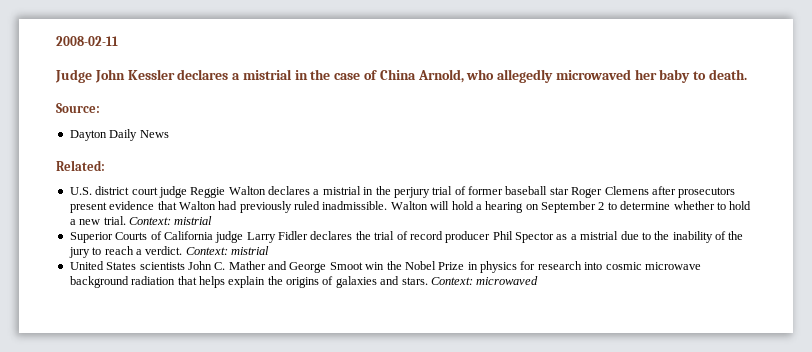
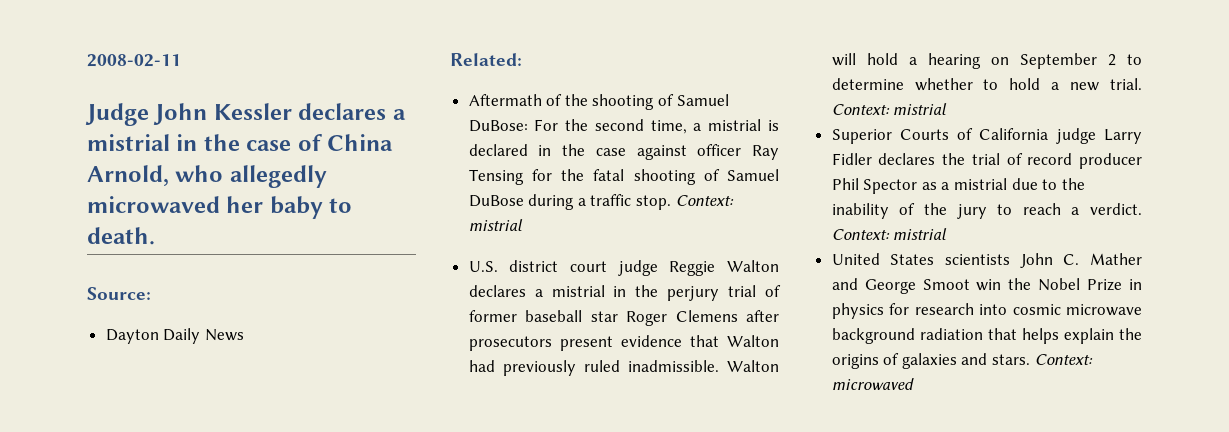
+ Aftermath of the shooting of Samuel DuBose: For the second time, a mistrial is declared in the case against officer Ray Tensing for the fatal shooting of Samuel DuBose during a traffic stop. Context: mistrial

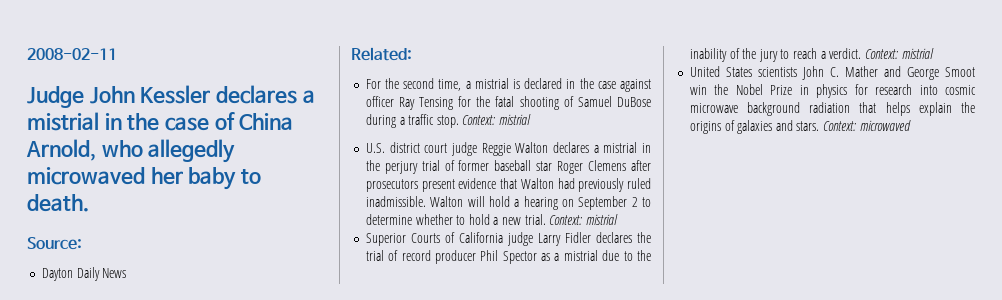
- Aftermath of the shooting of Samuel DuBose: For the second time, a mistrial is declared in the case against officer Ray Tensing for the fatal shooting of Samuel DuBose during a traffic stop.
+ For the second time, a mistrial is declared in the case against officer Ray Tensing for the fatal shooting of Samuel DuBose during a traffic stop.

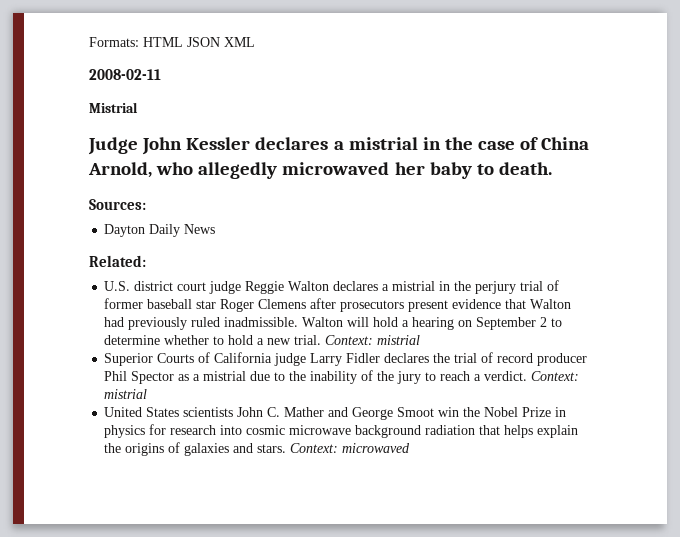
+ Formats: HTML JSON XML
+ Mistrial
- Source:
+ Sources:
- For the second time, a mistrial is declared in the case against officer Ray Tensing for the fatal shooting of Samuel DuBose during a traffic stop. Context: mistrial

